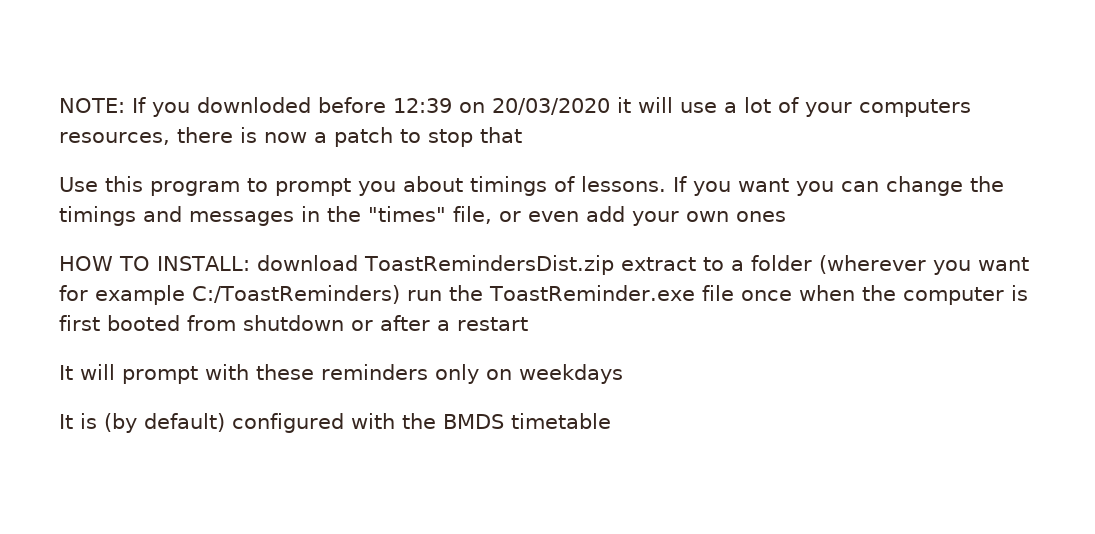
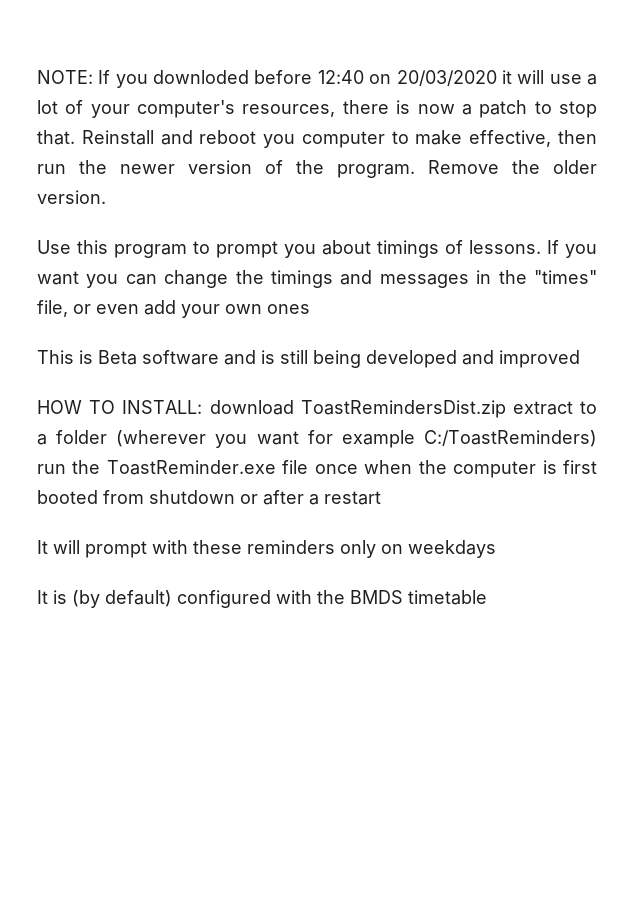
- NOTE: If you downloded before 12:39 on 20/03/2020 it will use a lot of your computers resources, there is now a patch to stop that
+ NOTE: If you downloded before 12:40 on 20/03/2020 it will use a lot of your computer's resources, there is now a patch to stop that. Reinstall and reboot you computer to make effective, then run the newer version of the program. Remove the older version.
+ This is Beta software and is still being developed and improved

